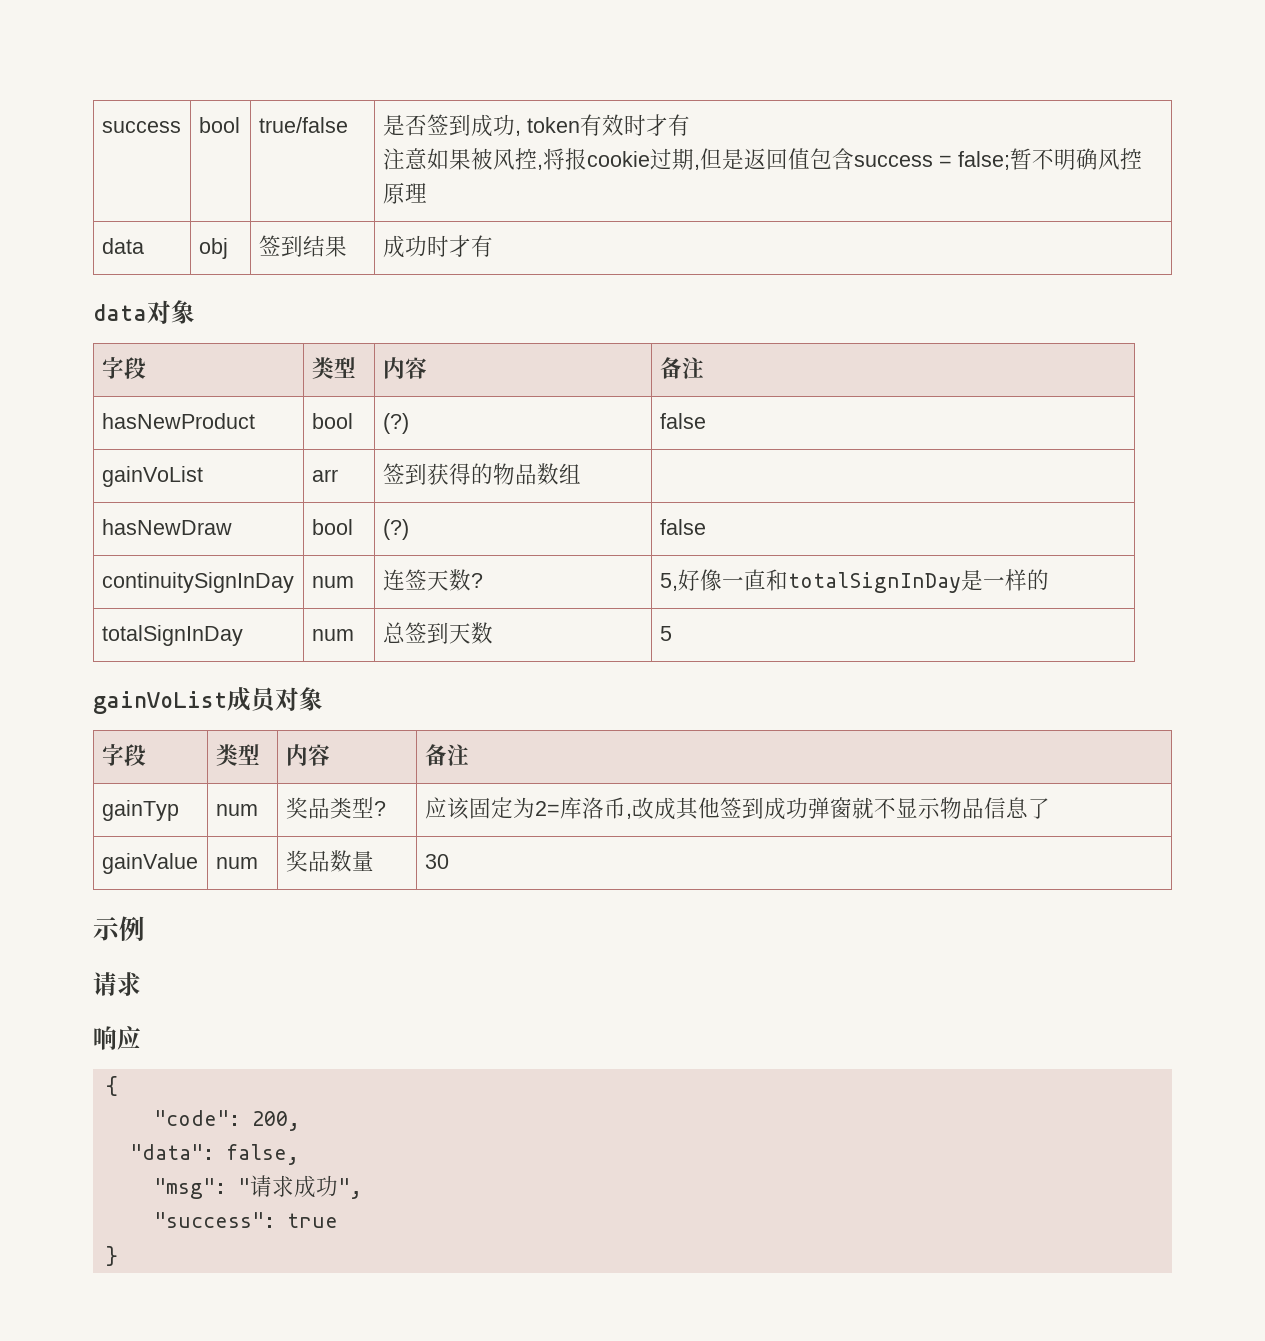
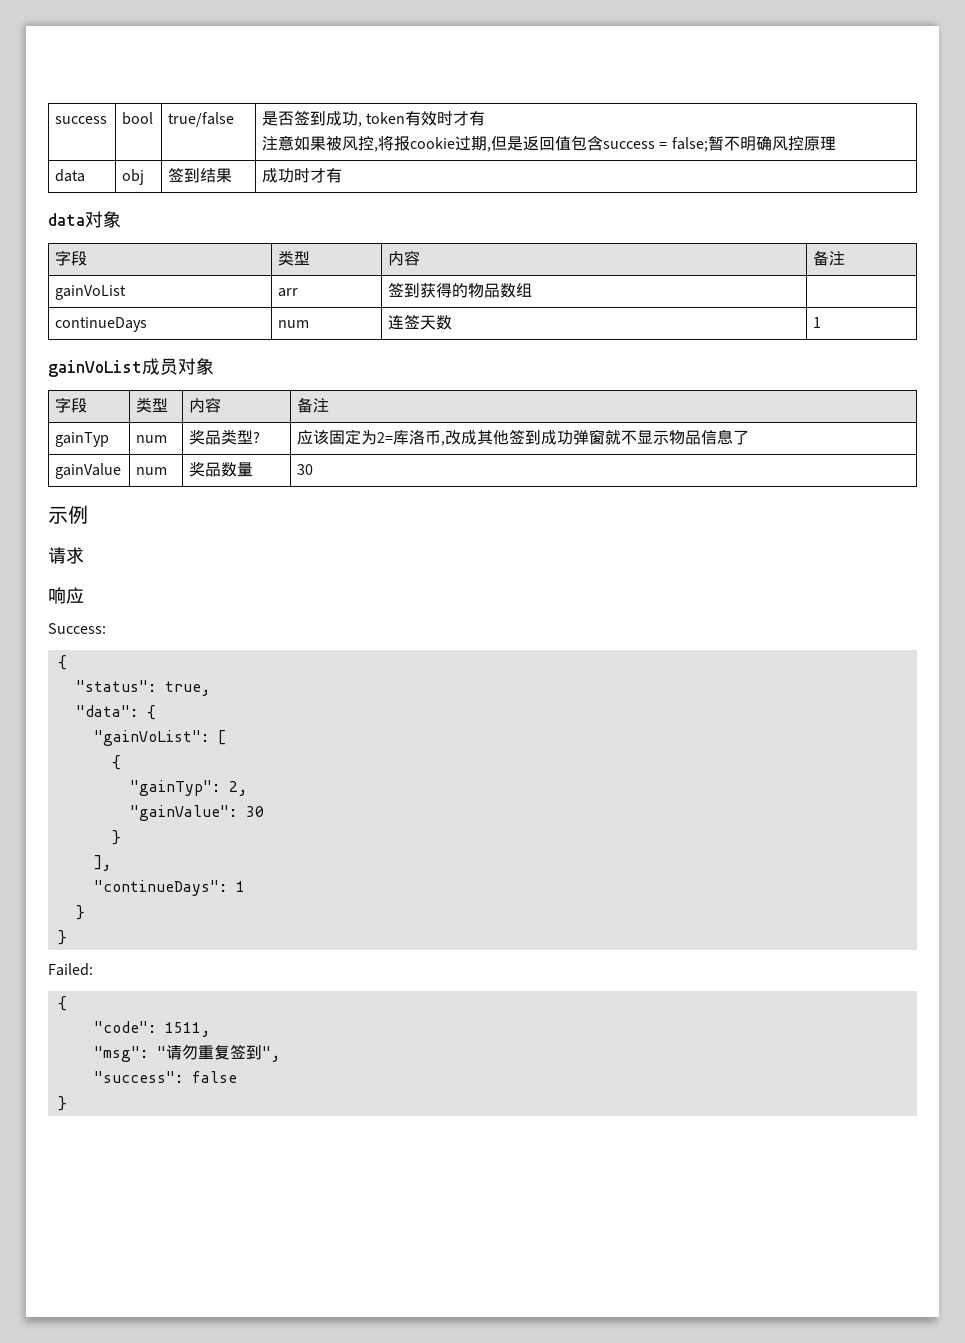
- hasNewProduct | bool | (?) | false
- hasNewDraw | bool | (?) | false
- continuitySignInDay | num | 连签天数? | 5,好像一直和totalSignInDay是一样的
- totalSignInDay | num | 总签到天数 | 5
+ continueDays | num | 连签天数 | 1
+ Success:
+ {
+ "status": true,
+ "data": {
+ "gainVoList": [
+ {
+ "gainTyp": 2,
+ "gainValue": 30
+ }
+ ],
+ "continueDays": 1
+ }
+ }
+ Failed:
- "code": 200,
- "data": false,
+ "code": 1511,
- "msg": "请求成功",
+ "msg": "请勿重复签到",
- "success": true
+ "success": false

